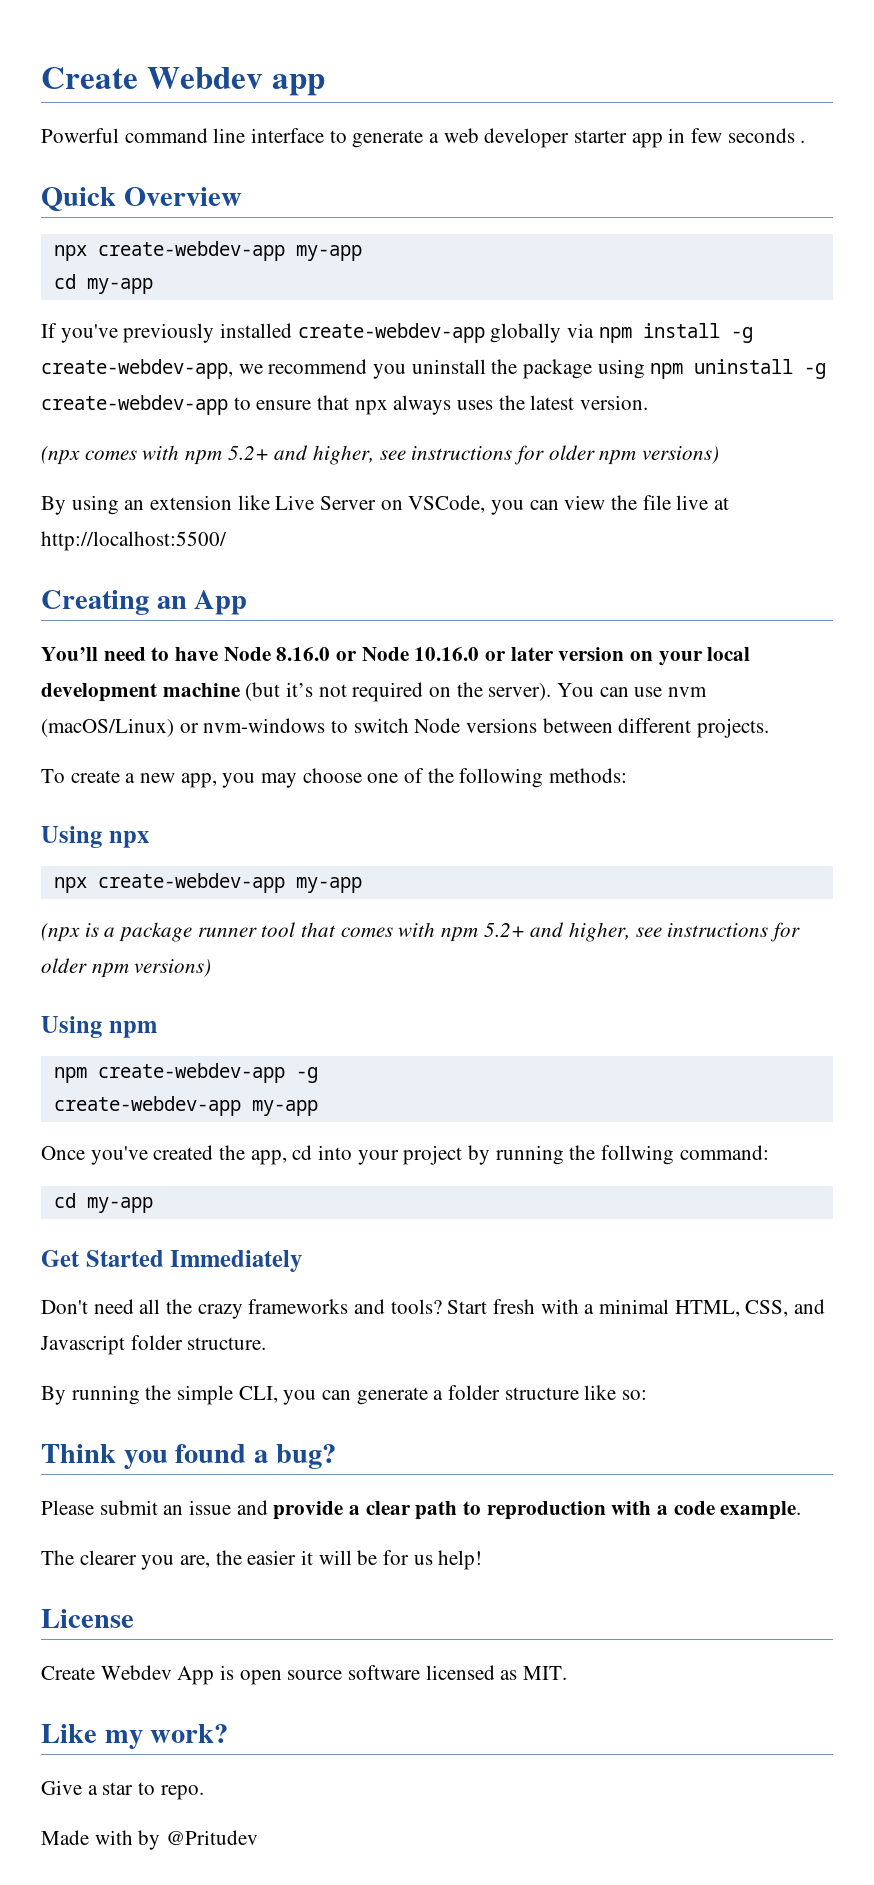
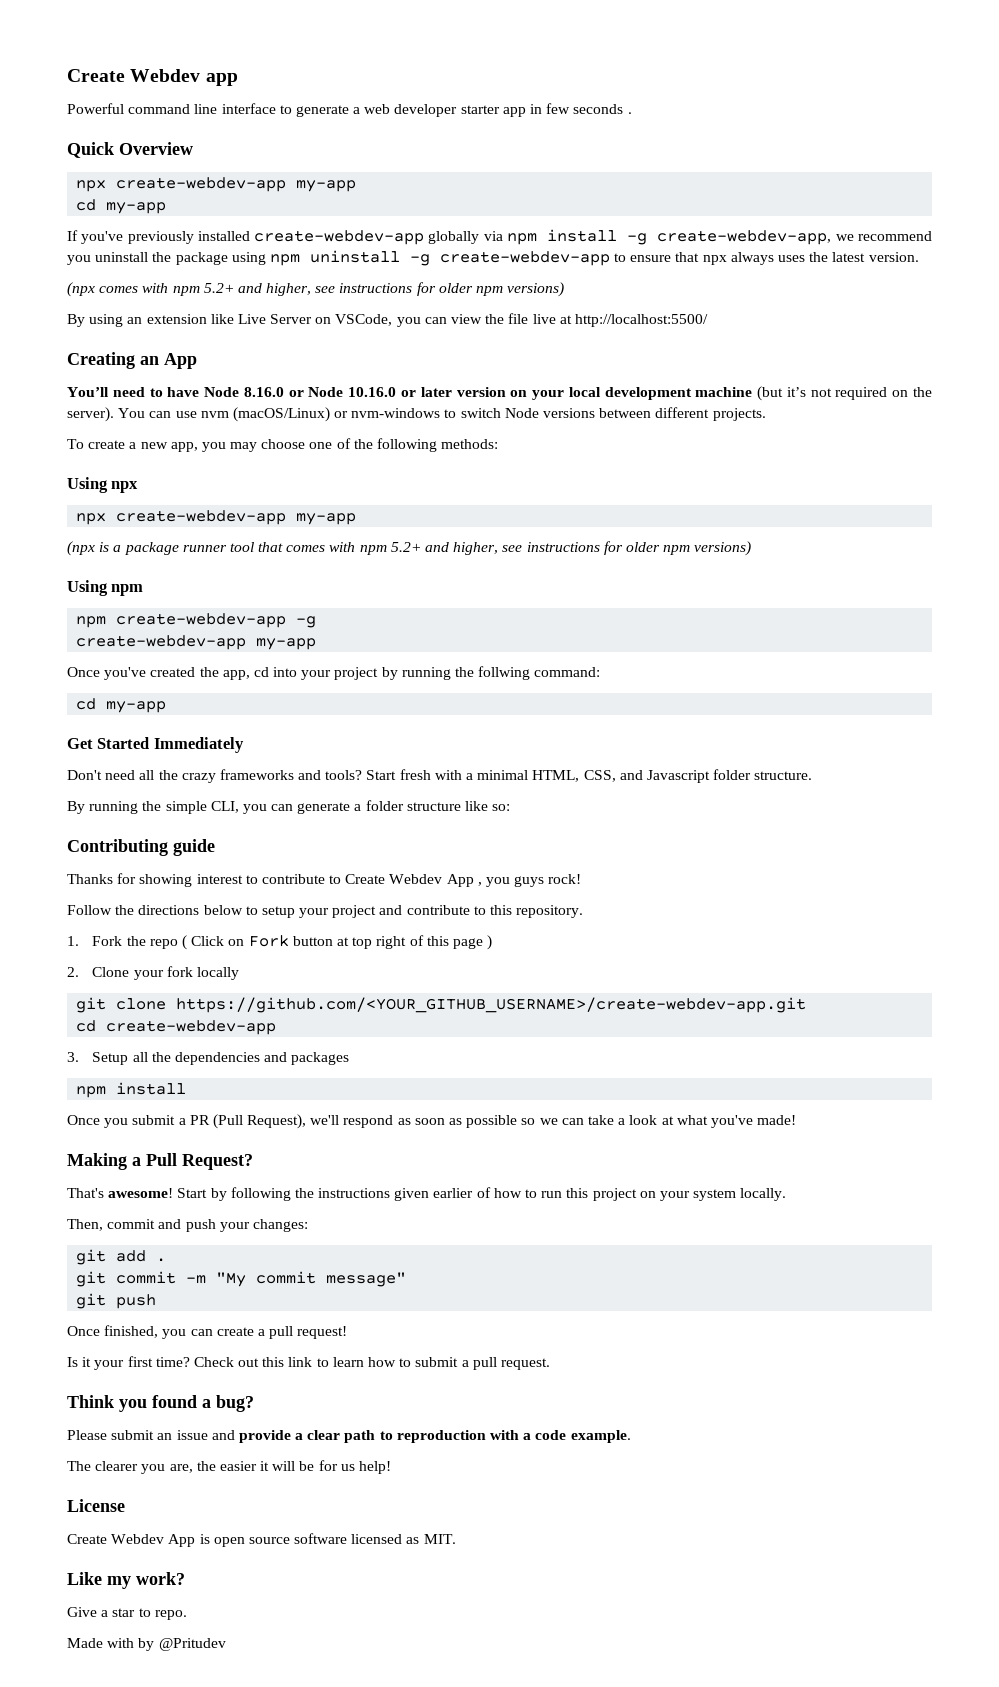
+ Contributing guide
+ Thanks for showing interest to contribute to Create Webdev App , you guys rock!
+ Follow the directions below to setup your project and contribute to this repository.
+ 1. Fork the repo ( Click on Fork button at top right of this page )
+ 2. Clone your fork locally
+ git clone https://github.com/<YOUR_GITHUB_USERNAME>/create-webdev-app.git
+ cd create-webdev-app
+ 3. Setup all the dependencies and packages
+ npm install
+ Once you submit a PR (Pull Request), we'll respond as soon as possible so we can take a look at what you've made!
+ Making a Pull Request?
+ That's awesome! Start by following the instructions given earlier of how to run this project on your system locally.
+ Then, commit and push your changes:
+ git add .
+ git commit -m "My commit message"
+ git push
+ Once finished, you can create a pull request!
+ Is it your first time? Check out this link to learn how to submit a pull request.

